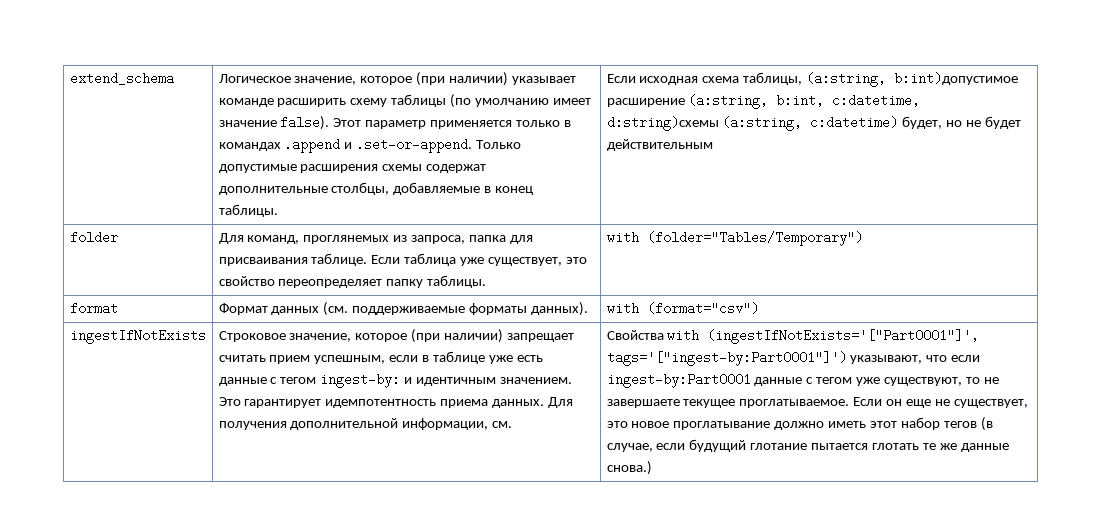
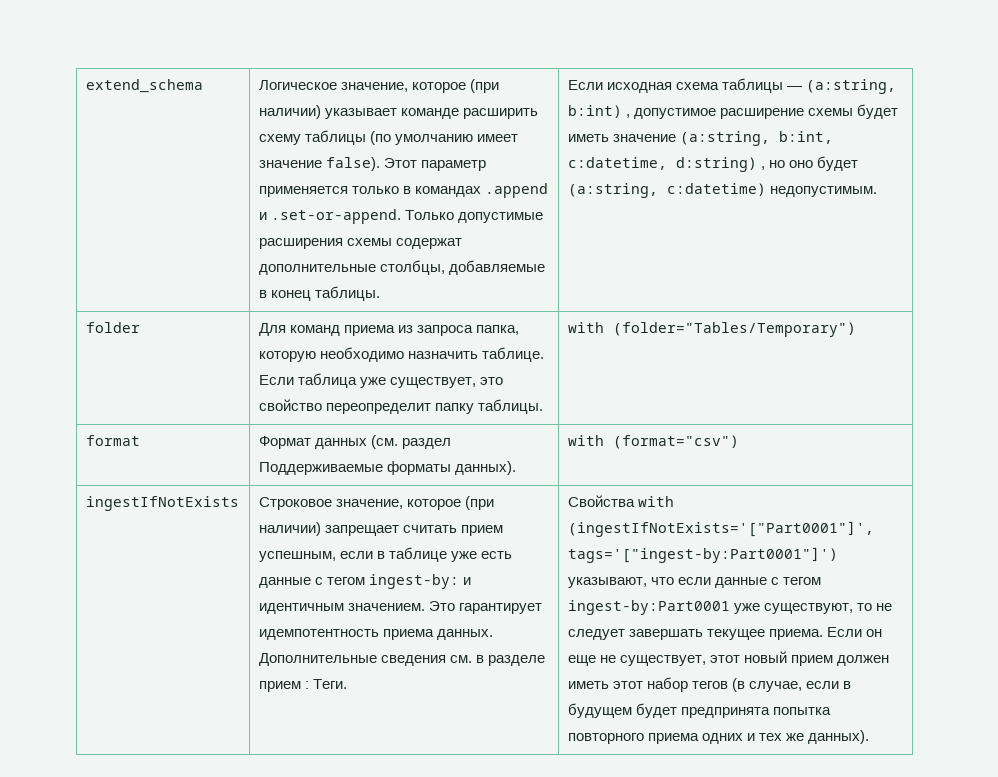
- Если исходная схема таблицы, (a:string, b:int)допустимое расширение (a:string, b:int, c:datetime, d:string)схемы (a:string, c:datetime) будет, но не будет действительным
- folder | Для команд, проглянемых из запроса, папка для присваивания таблице. Если таблица уже существует, это свойство переопределяет папку таблицы. | with (folder="Tables/Temporary")
+ Если исходная схема таблицы — (a:string, b:int) , допустимое расширение схемы будет иметь значение (a:string, b:int, c:datetime, d:string) , но оно будет (a:string, c:datetime) недопустимым.
+ folder | Для команд приема из запроса папка, которую необходимо назначить таблице. Если таблица уже существует, это свойство переопределит папку таблицы. | with (folder="Tables/Temporary")
- format | Формат данных (см. поддерживаемые форматы данных). | with (format="csv")
+ format | Формат данных (см. раздел Поддерживаемые форматы данных). | with (format="csv")
- Для получения дополнительной информации, см.
+ Дополнительные сведения см. в разделе прием : Теги.
- Свойства with (ingestIfNotExists='["Part0001"]', tags='["ingest-by:Part0001"]') указывают, что если ingest-by:Part0001 данные с тегом уже существуют, то не завершаете текущее проглатываемое.
+ Свойства with (ingestIfNotExists='["Part0001"]', tags='["ingest-by:Part0001"]') указывают, что если данные с тегом ingest-by:Part0001 уже существуют, то не следует завершать текущее приема.
- Если он еще не существует, это новое проглатывание должно иметь этот набор тегов (в случае, если будущий глотание пытается глотать те же данные снова.)
+ Если он еще не существует, этот новый прием должен иметь этот набор тегов (в случае, если в будущем будет предпринята попытка повторного приема одних и тех же данных).

